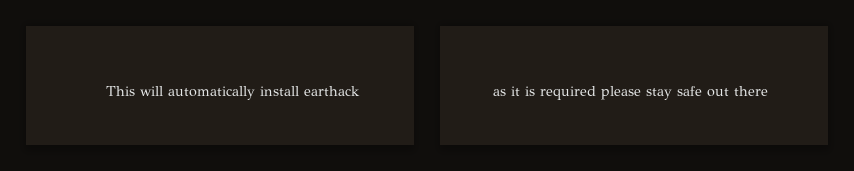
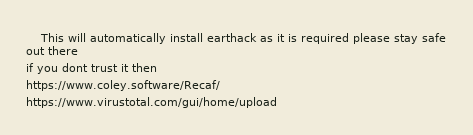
+ if you dont trust it then
+ https://www.coley.software/Recaf/
+ https://www.virustotal.com/gui/home/upload

